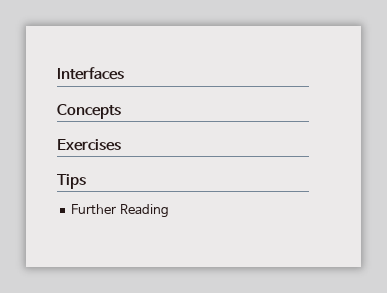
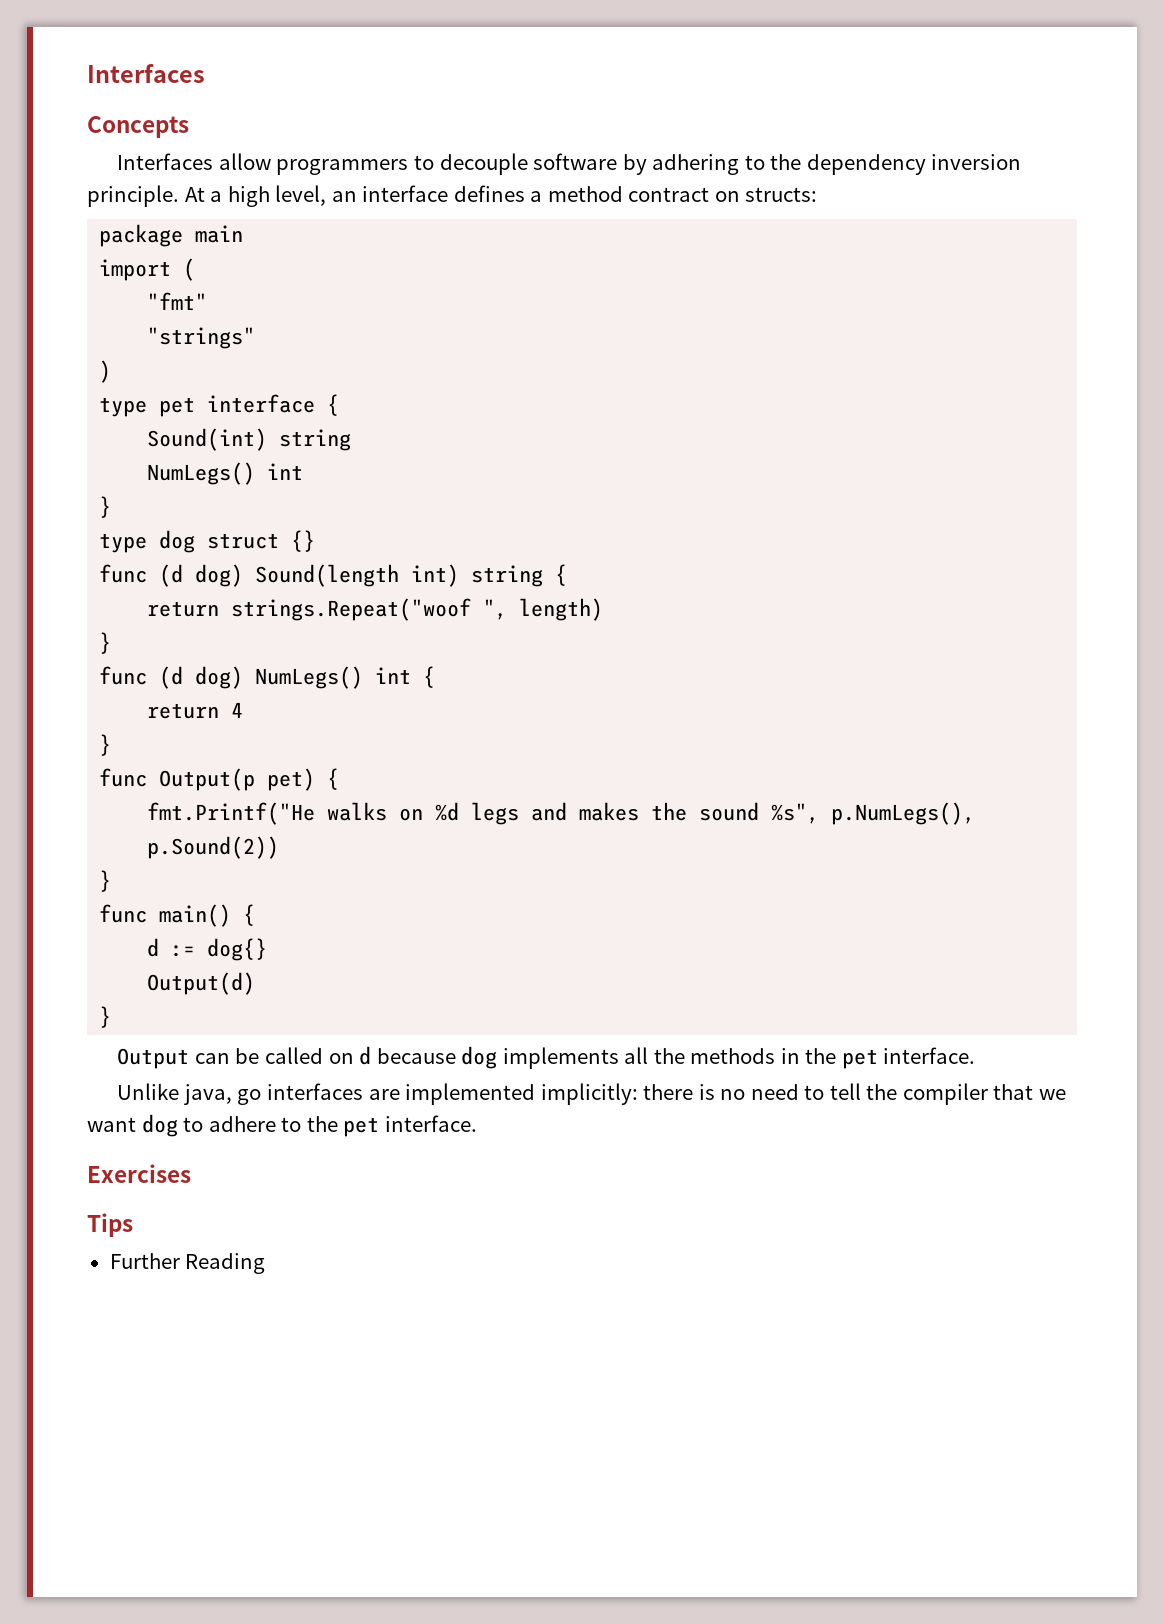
+ Interfaces allow programmers to decouple software by adhering to the dependency inversion principle. At a high level, an interface defines a method contract on structs:
+ package main
+ import (
+ "fmt"
+ "strings"
+ )
+ type pet interface {
+ Sound(int) string
+ NumLegs() int
+ }
+ type dog struct {}
+ func (d dog) Sound(length int) string {
+ return strings.Repeat("woof ", length)
+ }
+ func (d dog) NumLegs() int {
+ return 4
+ }
+ func Output(p pet) {
+ fmt.Printf("He walks on %d legs and makes the sound %s", p.NumLegs(), p.Sound(2))
+ }
+ func main() {
+ d := dog{}
+ Output(d)
+ }
+ Output can be called on d because dog implements all the methods in the pet interface.
+ Unlike java, go interfaces are implemented implicitly: there is no need to tell the compiler that we want dog to adhere to the pet interface.

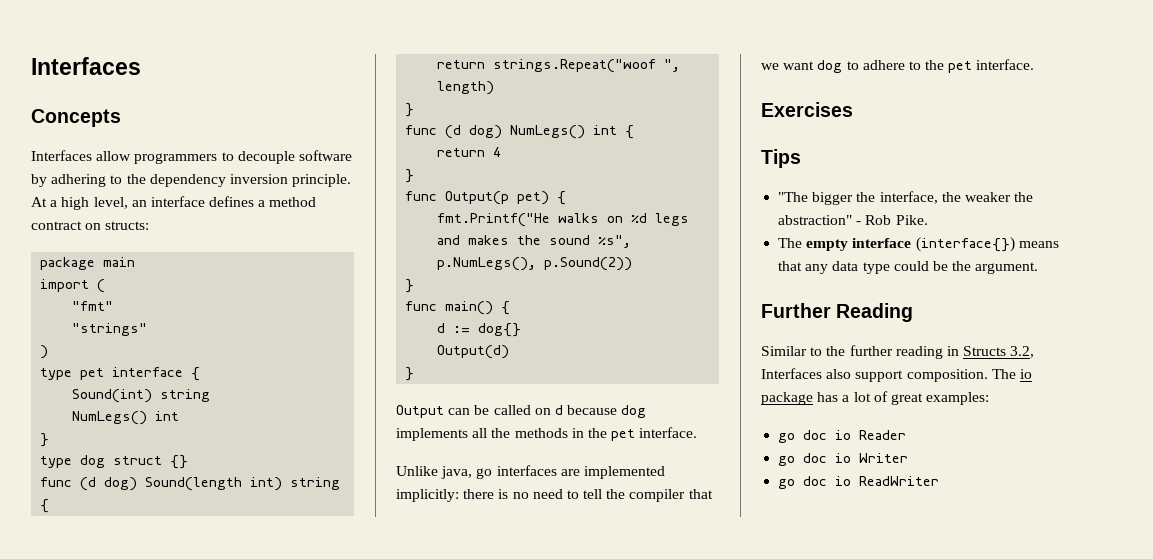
+ "The bigger the interface, the weaker the abstraction" - Rob Pike.
+ The empty interface (interface{}) means that any data type could be the argument.
  Further Reading
+ Similar to the further reading in Structs 3.2, Interfaces also support composition. The io package has a lot of great examples:
+ go doc io Reader
+ go doc io Writer
+ go doc io ReadWriter

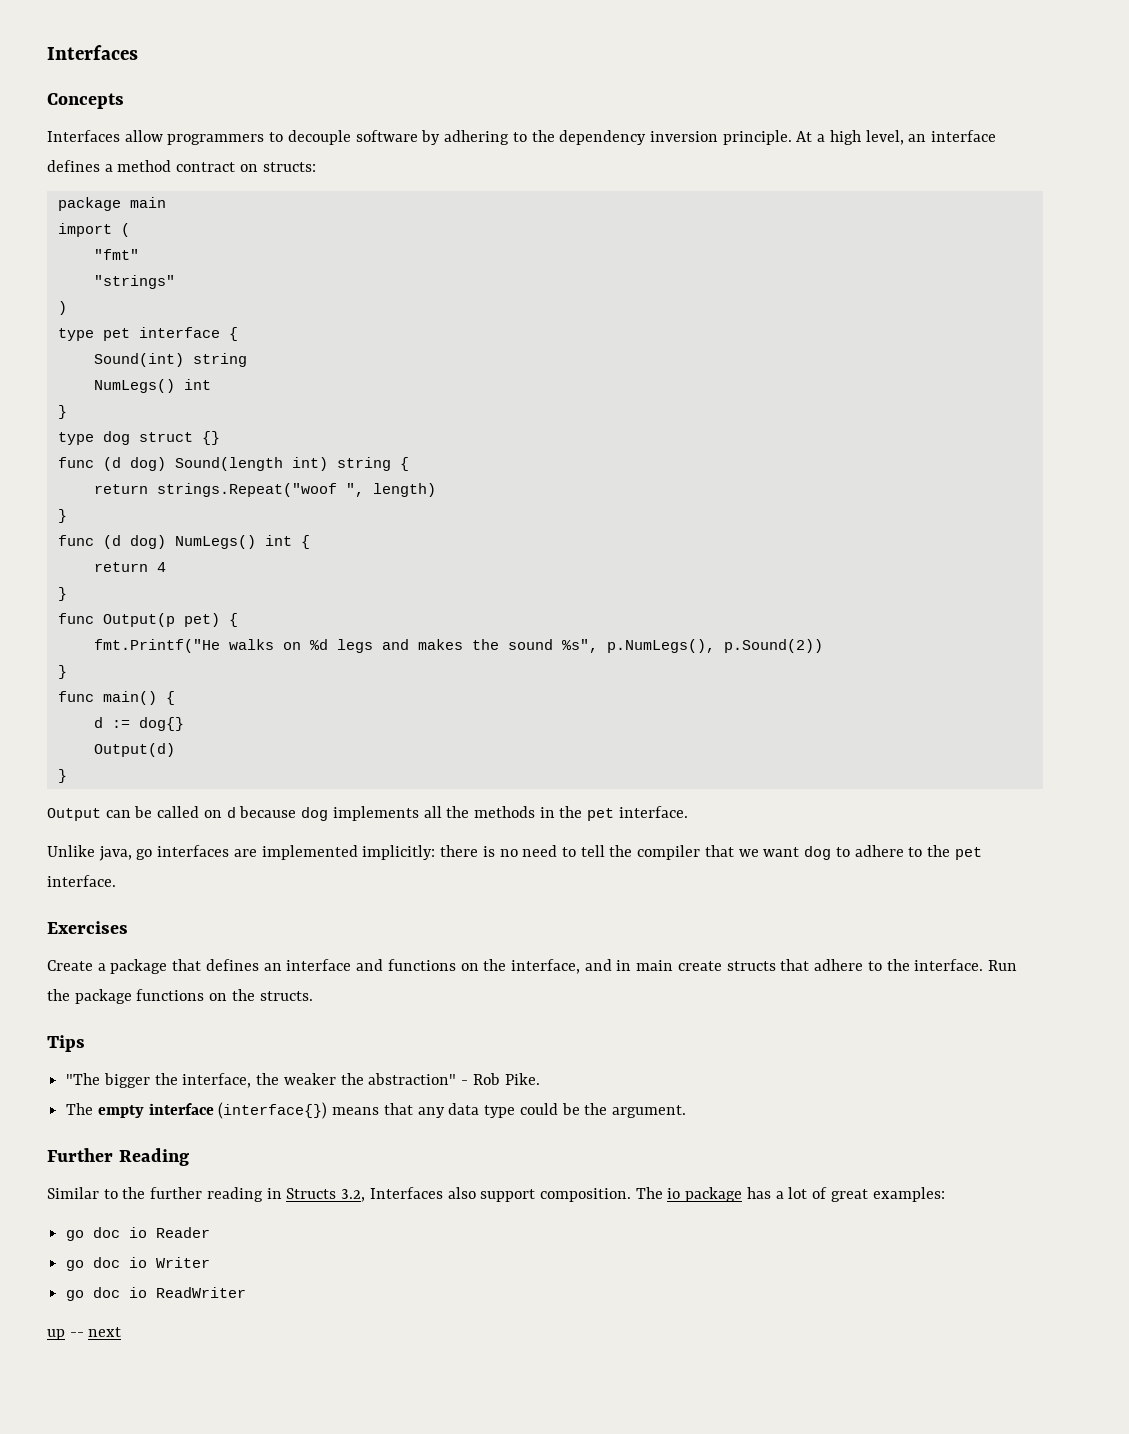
+ Create a package that defines an interface and functions on the interface, and in main create structs that adhere to the interface. Run the package functions on the structs.
+ up -- next

